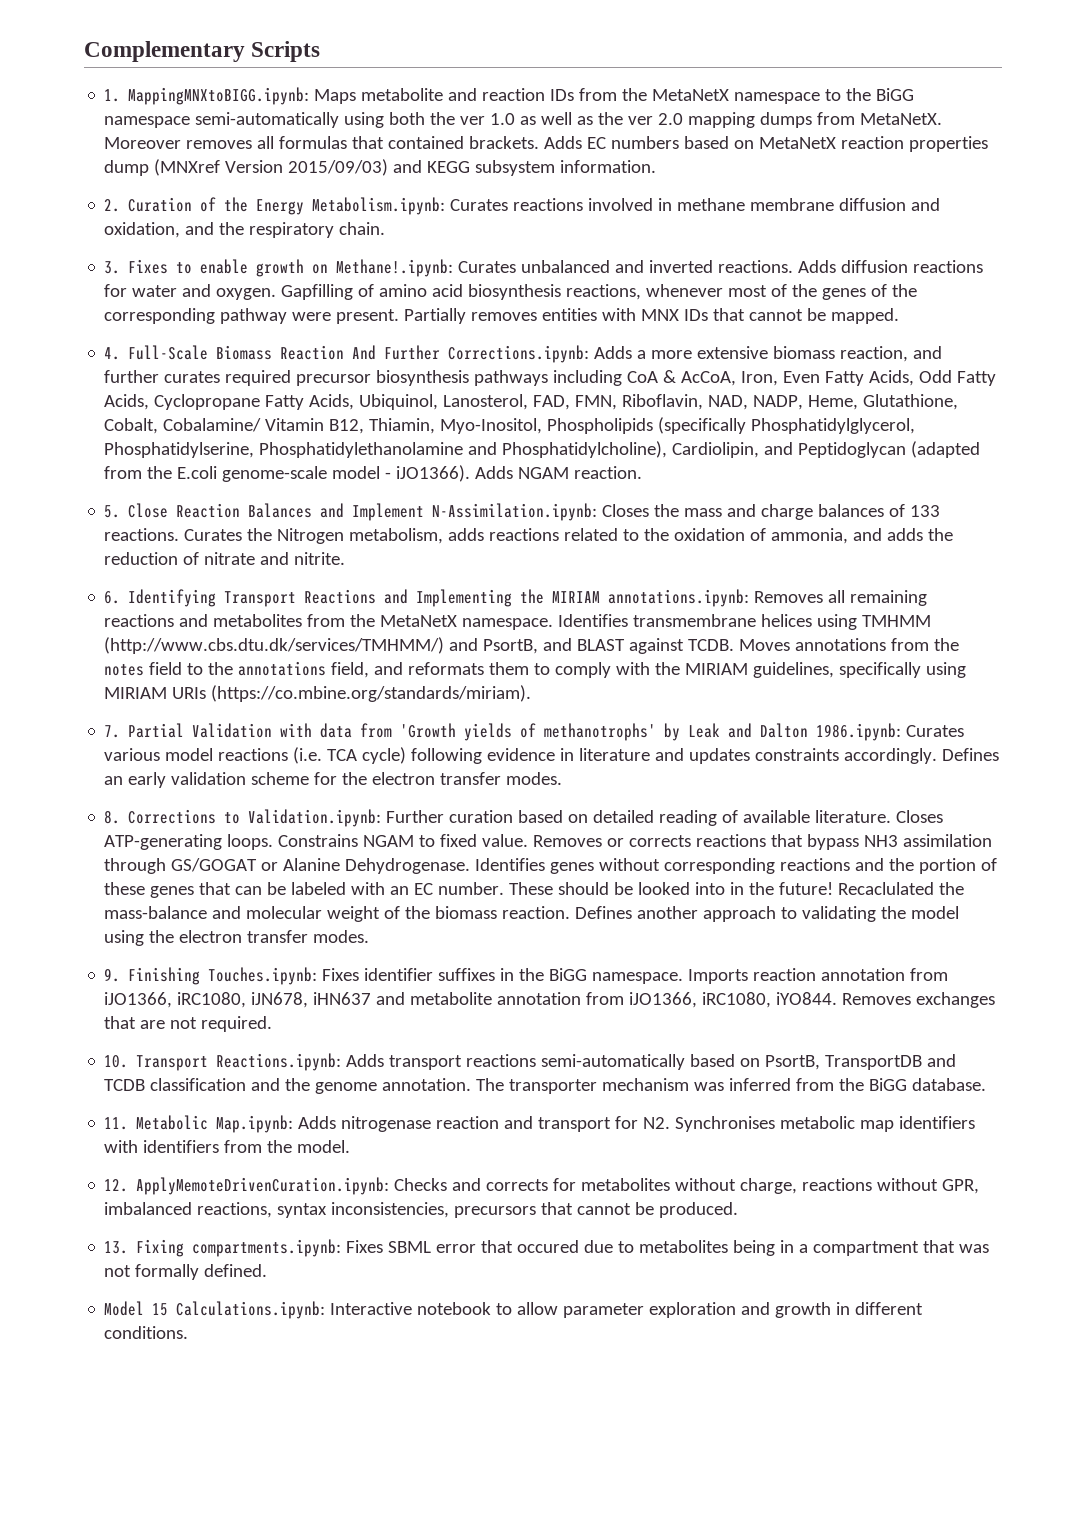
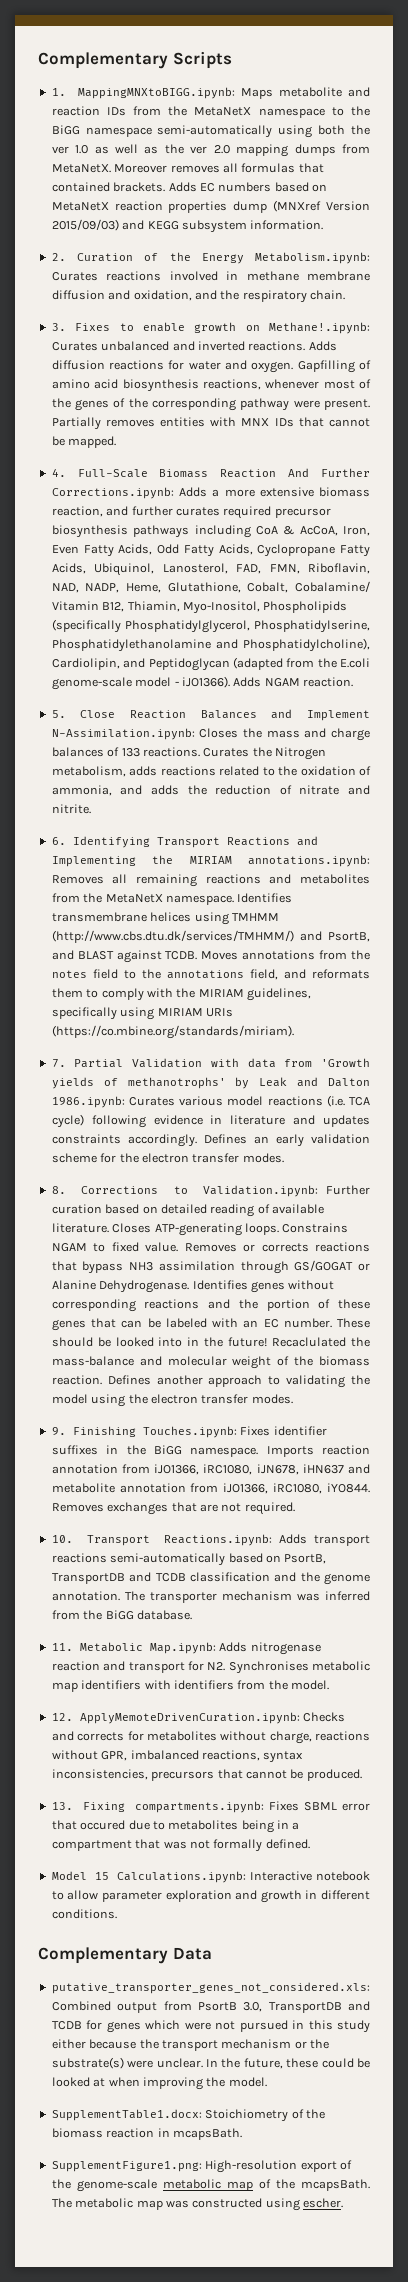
+ Complementary Data
+ putative_transporter_genes_not_considered.xls: Combined output from PsortB 3.0, TransportDB and TCDB for genes which were not pursued in this study either because the transport mechanism or the substrate(s) were unclear. In the future, these could be looked at when improving the model.
+ SupplementTable1.docx: Stoichiometry of the biomass reaction in mcapsBath.
+ SupplementFigure1.png: High-resolution export of the genome-scale metabolic map of the mcapsBath. The metabolic map was constructed using escher.

